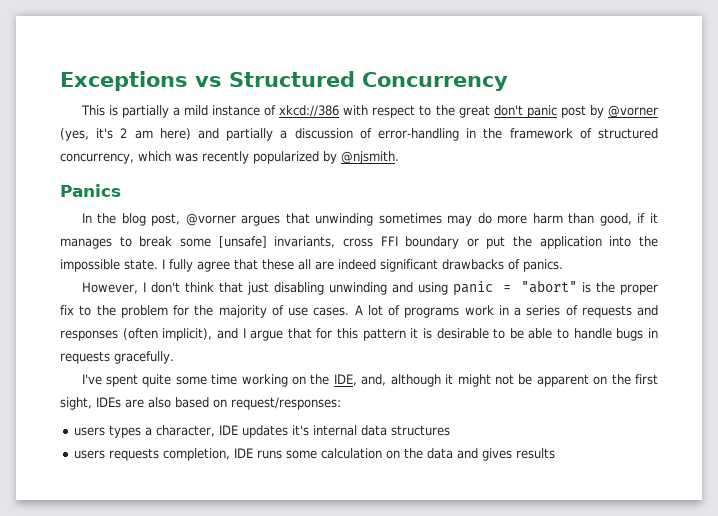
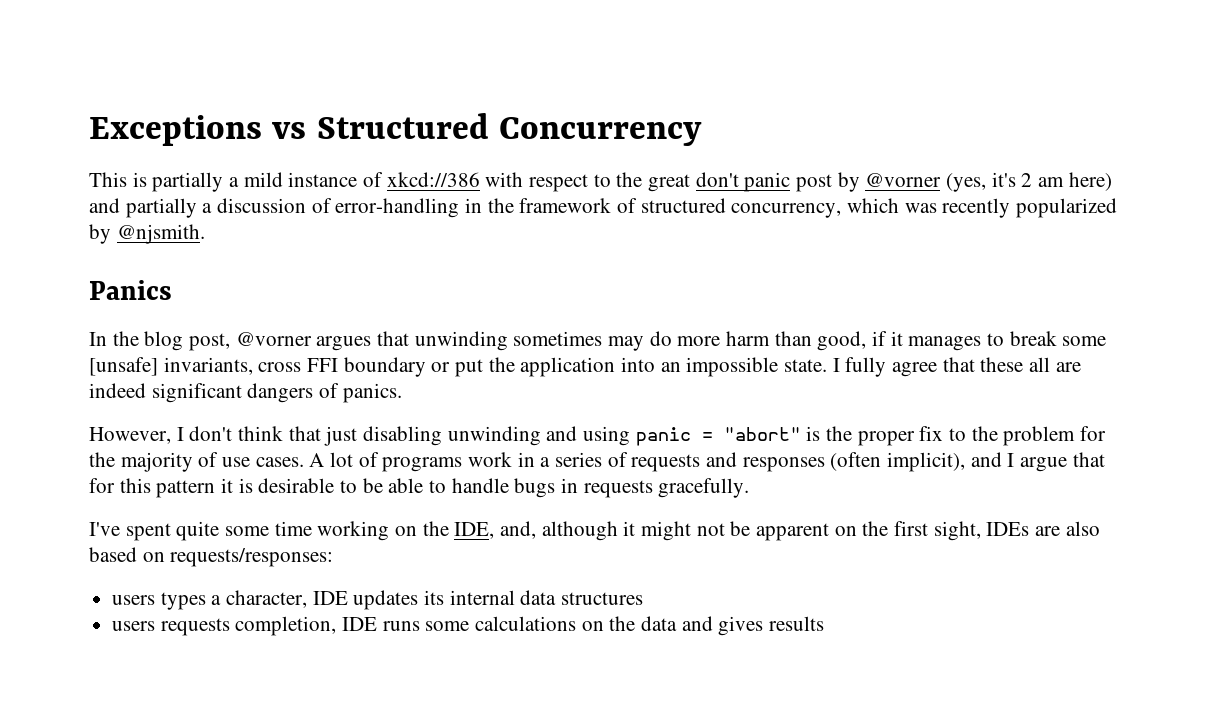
- In the blog post, @vorner argues that unwinding sometimes may do more harm than good, if it manages to break some [unsafe] invariants, cross FFI boundary or put the application into the impossible state.
+ In the blog post, @vorner argues that unwinding sometimes may do more harm than good, if it manages to break some [unsafe] invariants, cross FFI boundary or put the application into an impossible state.
- I fully agree that these all are indeed significant drawbacks of panics.
+ I fully agree that these all are indeed significant dangers of panics.
- I've spent quite some time working on the IDE, and, although it might not be apparent on the first sight, IDEs are also based on request/responses:
+ I've spent quite some time working on the IDE, and, although it might not be apparent on the first sight, IDEs are also based on requests/responses:
- users types a character, IDE updates it's internal data structures
+ users types a character, IDE updates its internal data structures
- users requests completion, IDE runs some calculation on the data and gives results
+ users requests completion, IDE runs some calculations on the data and gives results

